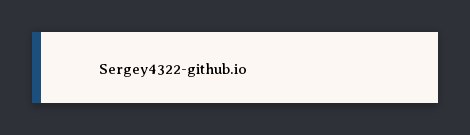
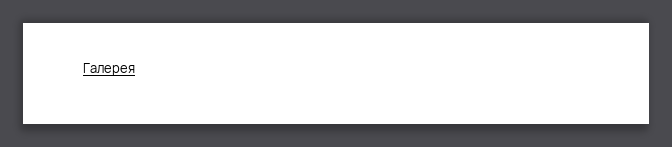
- Sergey4322-github.io
+ Галерея

